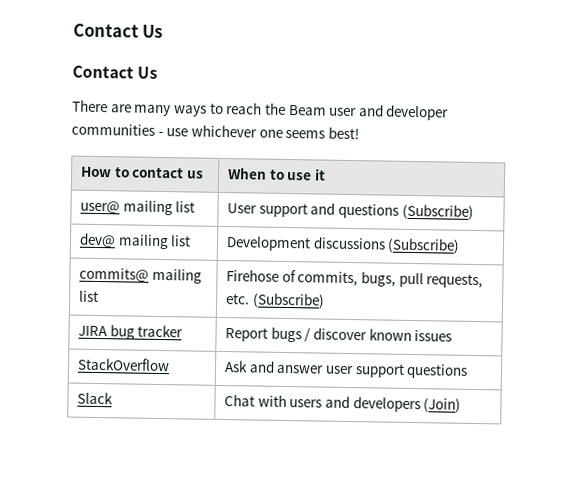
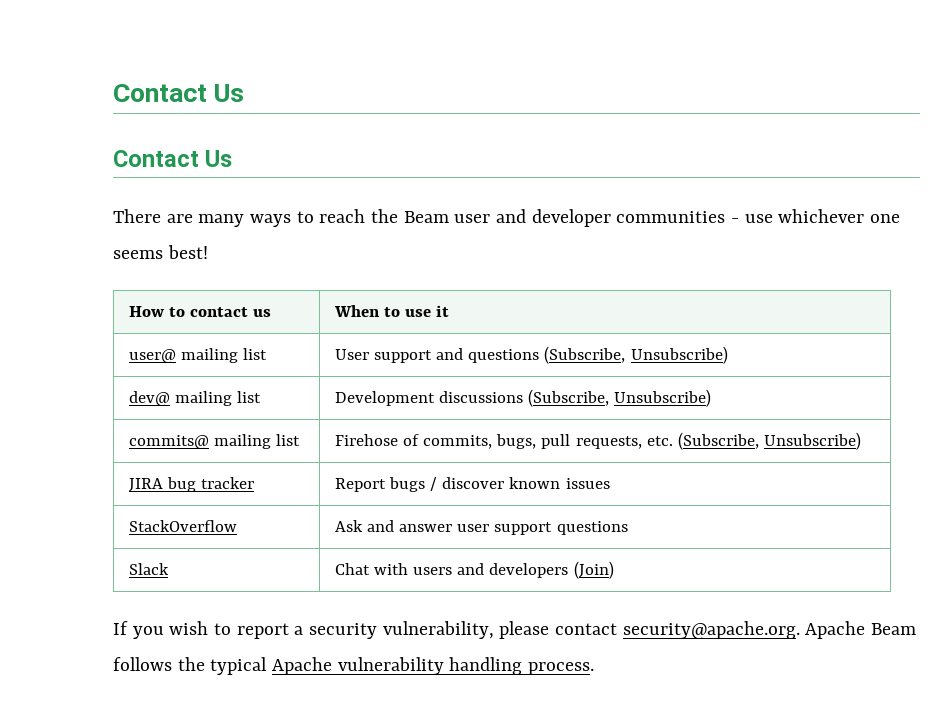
- user@ mailing list | User support and questions (Subscribe)
+ user@ mailing list | User support and questions (Subscribe, Unsubscribe)
- dev@ mailing list | Development discussions (Subscribe)
+ dev@ mailing list | Development discussions (Subscribe, Unsubscribe)
- commits@ mailing list | Firehose of commits, bugs, pull requests, etc. (Subscribe)
+ commits@ mailing list | Firehose of commits, bugs, pull requests, etc. (Subscribe, Unsubscribe)
+ If you wish to report a security vulnerability, please contact security@apache.org. Apache Beam follows the typical Apache vulnerability handling process.

